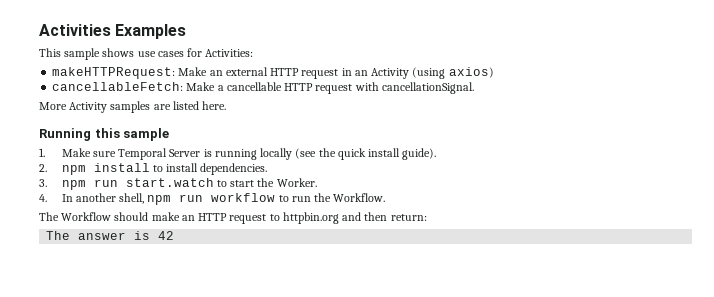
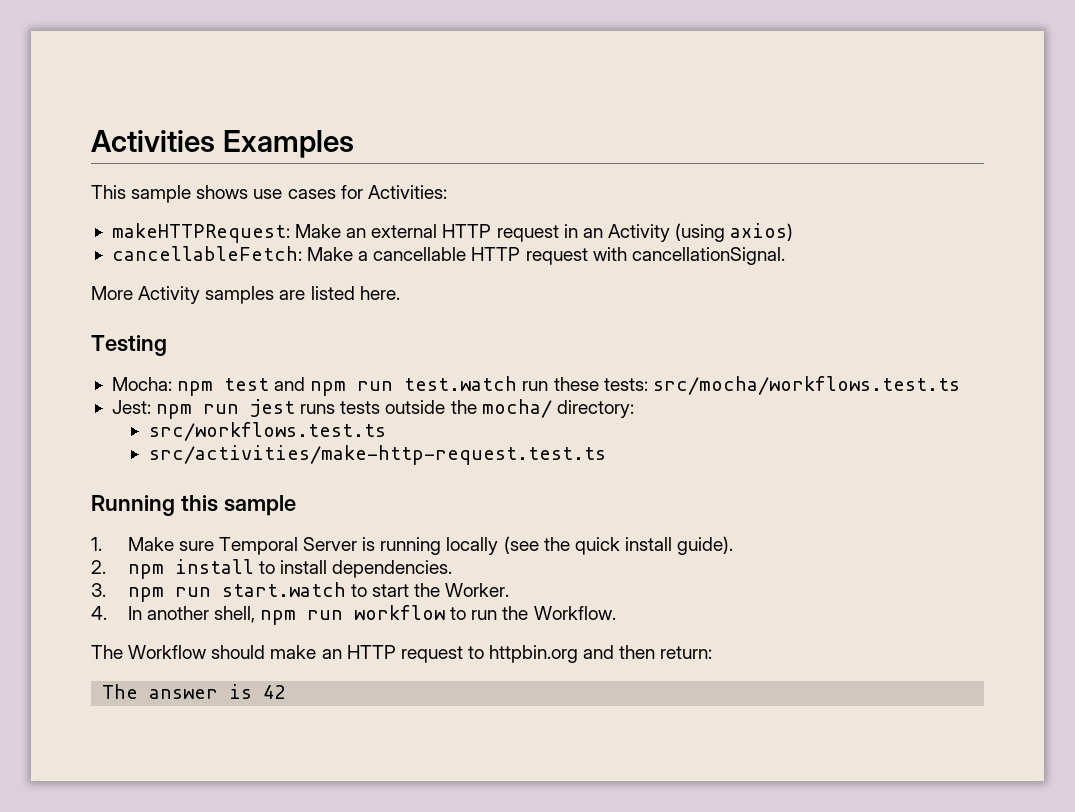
+ Testing
+ Mocha: npm test and npm run test.watch run these tests: src/mocha/workflows.test.ts
+ Jest: npm run jest runs tests outside the mocha/ directory:
+ src/workflows.test.ts
+ src/activities/make-http-request.test.ts

